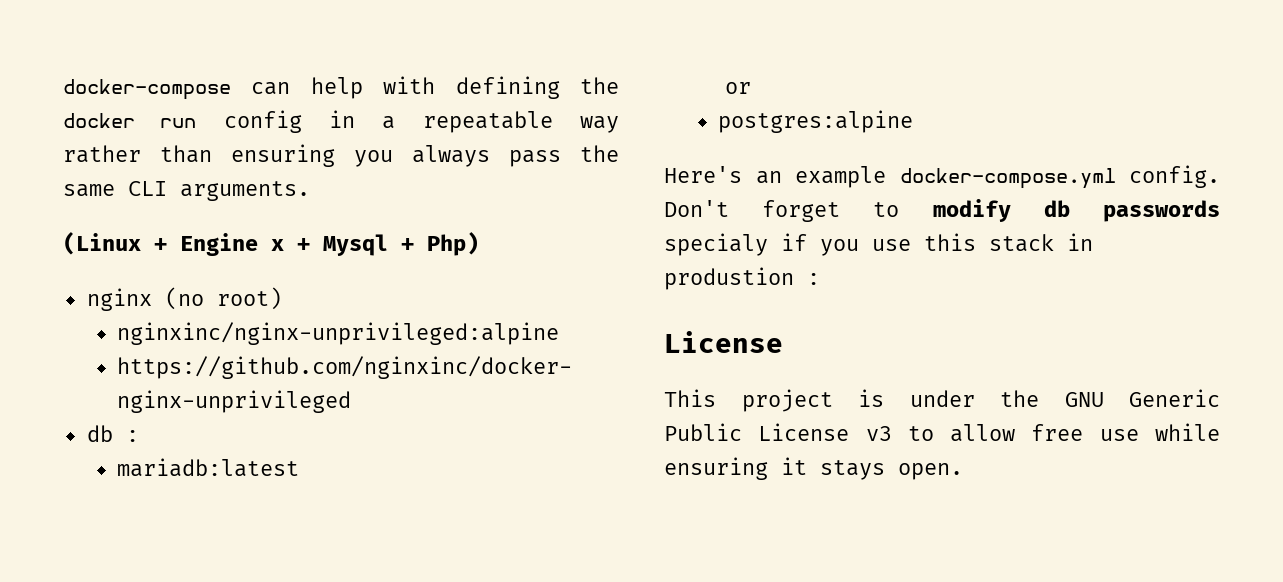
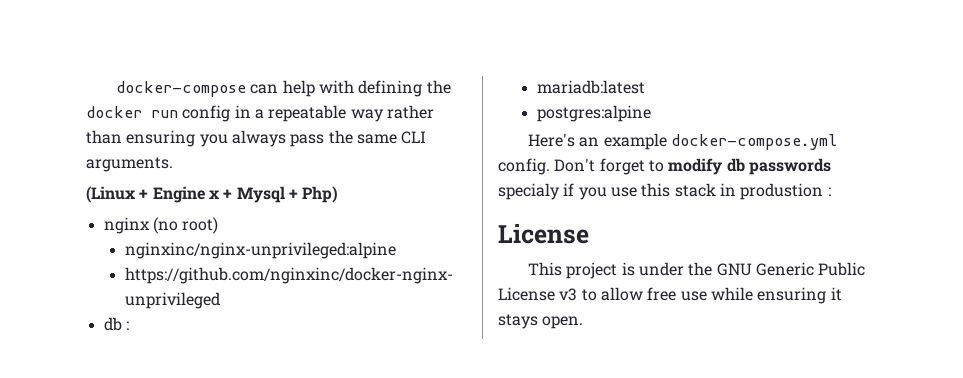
- or

